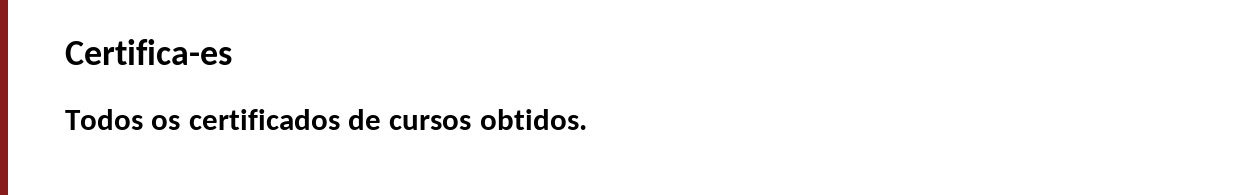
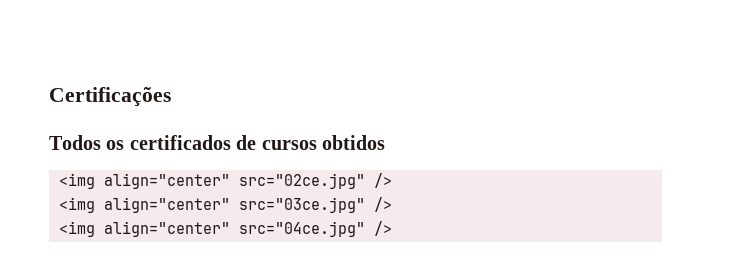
- Certifica-es
+ Certificações
- Todos os certificados de cursos obtidos.
+ Todos os certificados de cursos obtidos
+ <img align="center" src="02ce.jpg" />
+ <img align="center" src="03ce.jpg" />
+ <img align="center" src="04ce.jpg" />

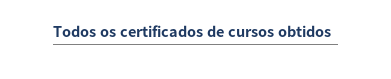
- Certificações
- <img align="center" src="02ce.jpg" />
- <img align="center" src="03ce.jpg" />
- <img align="center" src="04ce.jpg" />

